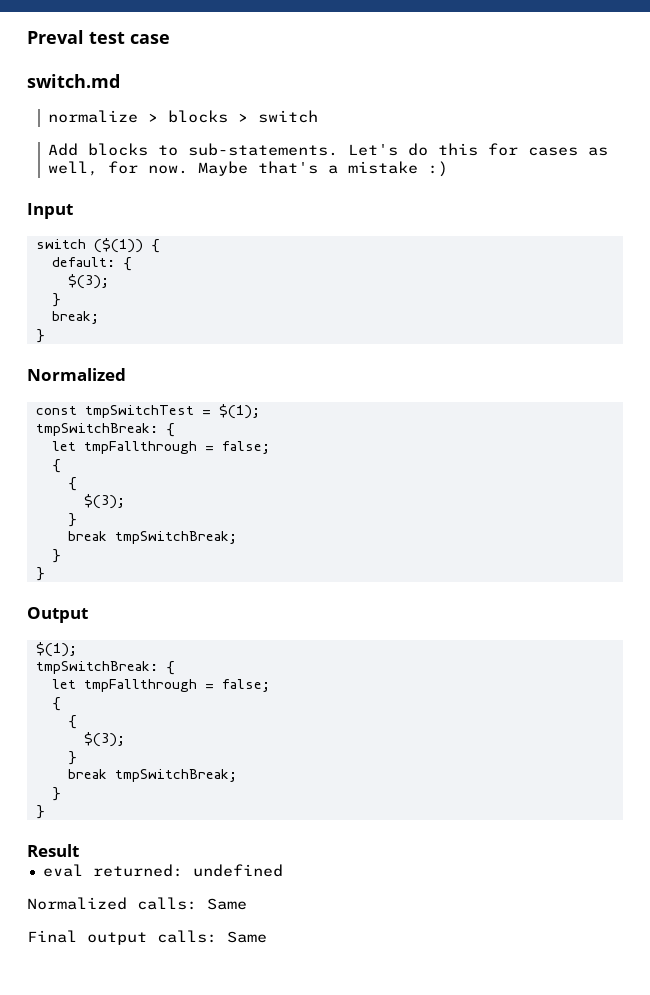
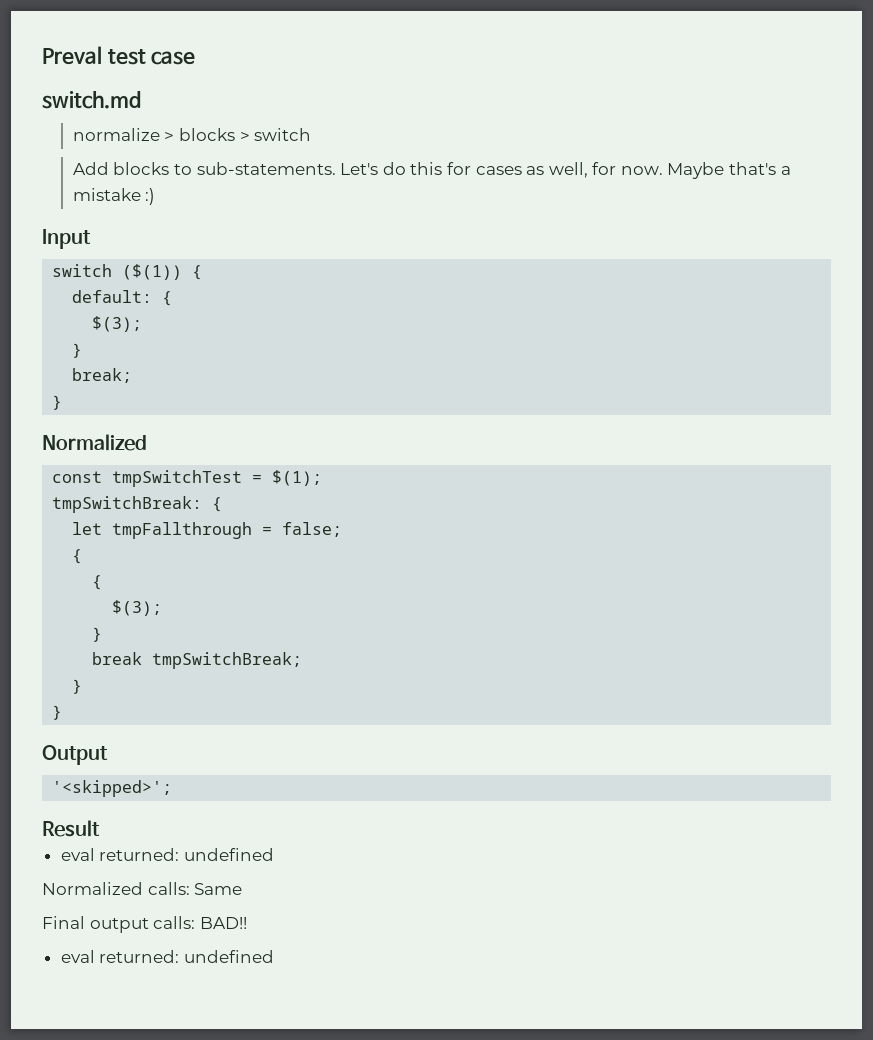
  Output
- $(1);
- tmpSwitchBreak: {
- let tmpFallthrough = false;
- {
- {
- $(3);
- }
- break tmpSwitchBreak;
- }
- }
+ '<skipped>';
- Final output calls: Same
+ Final output calls: BAD!!
+ eval returned: undefined

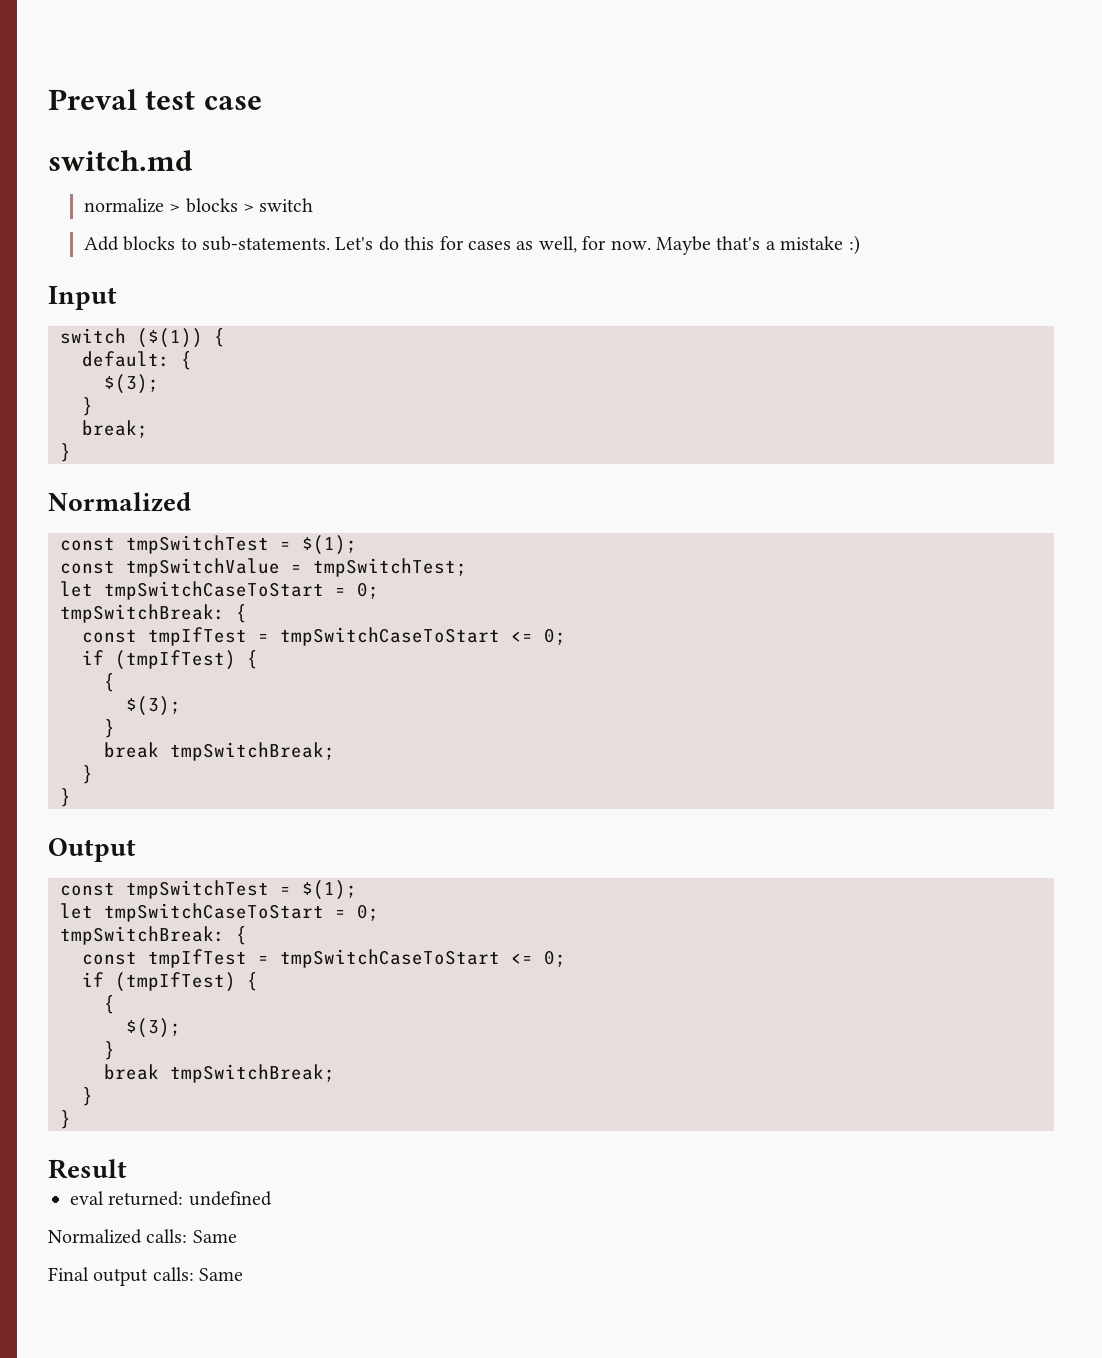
+ const tmpSwitchValue = tmpSwitchTest;
+ let tmpSwitchCaseToStart = 0;
  tmpSwitchBreak: {
- let tmpFallthrough = false;
- {
+ const tmpIfTest = tmpSwitchCaseToStart <= 0;
+ if (tmpIfTest) {
  Output
- '<skipped>';
+ const tmpSwitchTest = $(1);
+ let tmpSwitchCaseToStart = 0;
+ tmpSwitchBreak: {
+ const tmpIfTest = tmpSwitchCaseToStart <= 0;
+ if (tmpIfTest) {
+ {
+ $(3);
+ }
+ break tmpSwitchBreak;
+ }
+ }
- Final output calls: BAD!!
- eval returned: undefined
+ Final output calls: Same

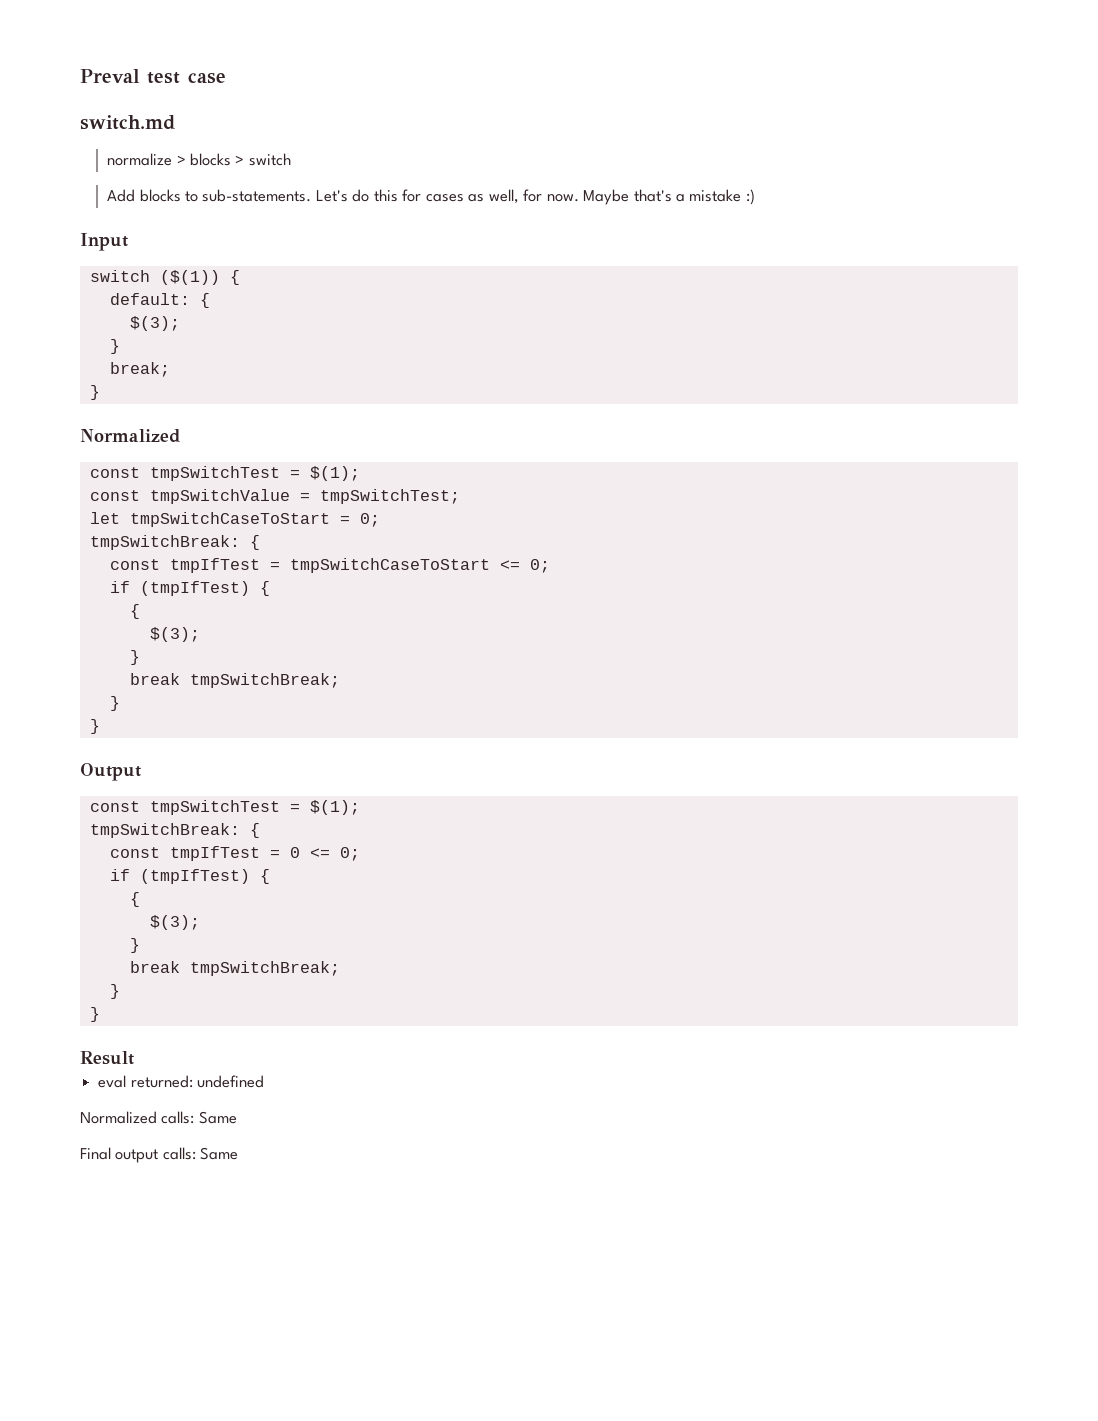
  Output
  const tmpSwitchTest = $(1);
- let tmpSwitchCaseToStart = 0;
  tmpSwitchBreak: {
- const tmpIfTest = tmpSwitchCaseToStart <= 0;
+ const tmpIfTest = 0 <= 0;

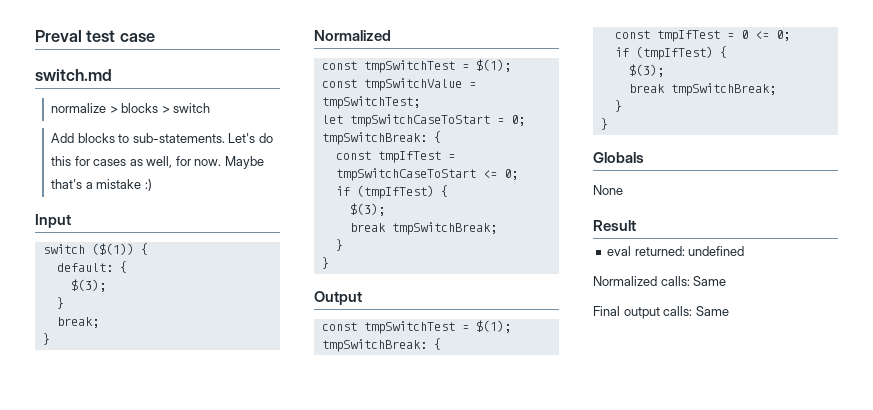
  const tmpIfTest = tmpSwitchCaseToStart <= 0;
  if (tmpIfTest) {
- {
  $(3);
- }
  const tmpIfTest = 0 <= 0;
  if (tmpIfTest) {
- {
  $(3);
- }
  break tmpSwitchBreak;
  }
  }
+ Globals
+ None

